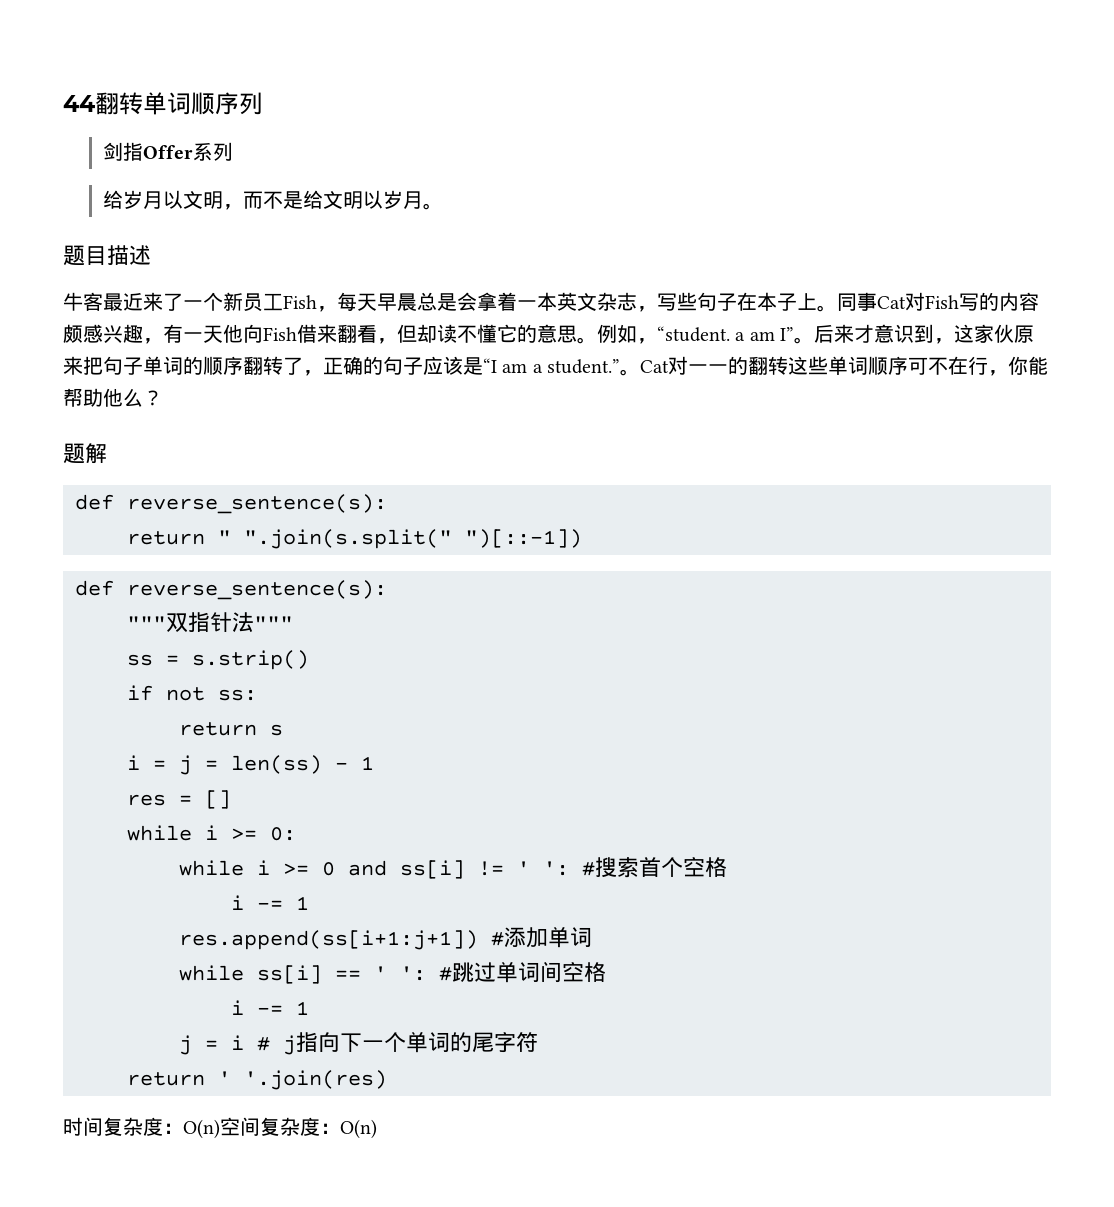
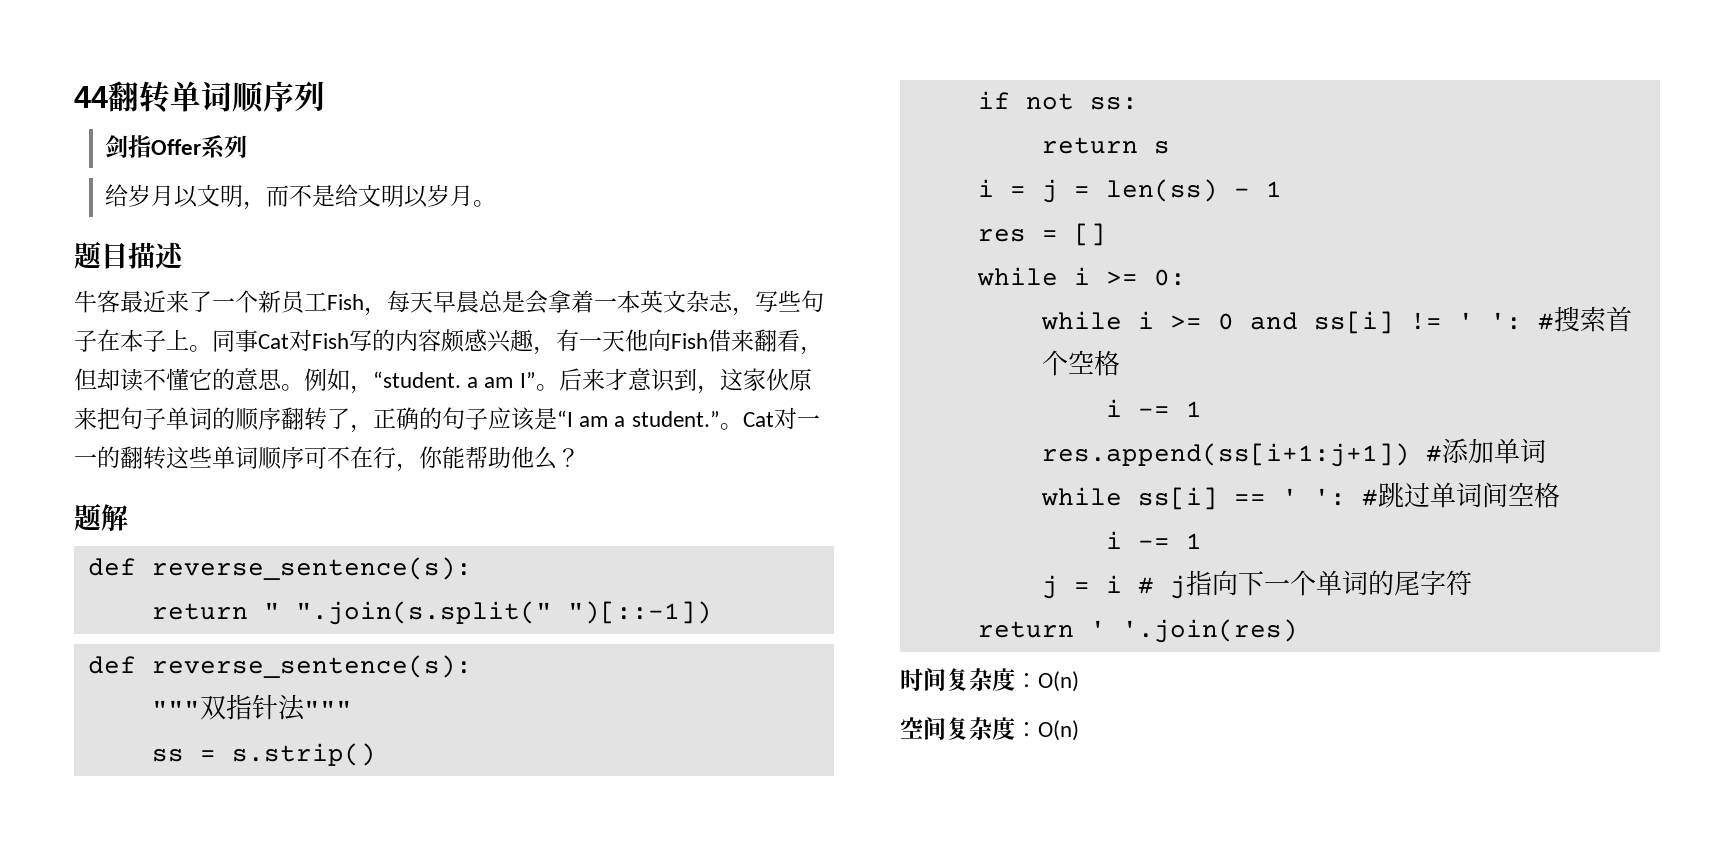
- 时间复杂度：O(n)空间复杂度：O(n)
+ 时间复杂度：O(n)
+ 空间复杂度：O(n)

